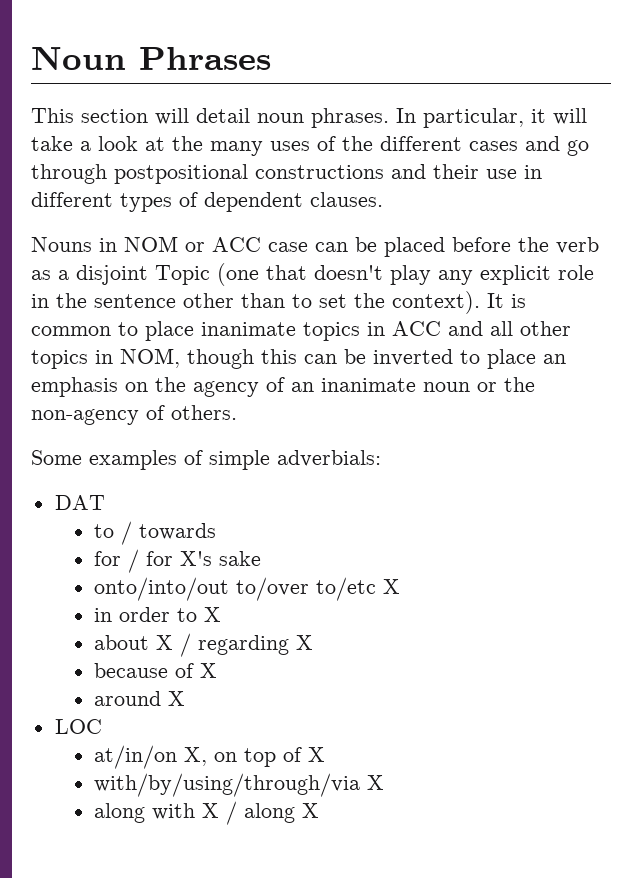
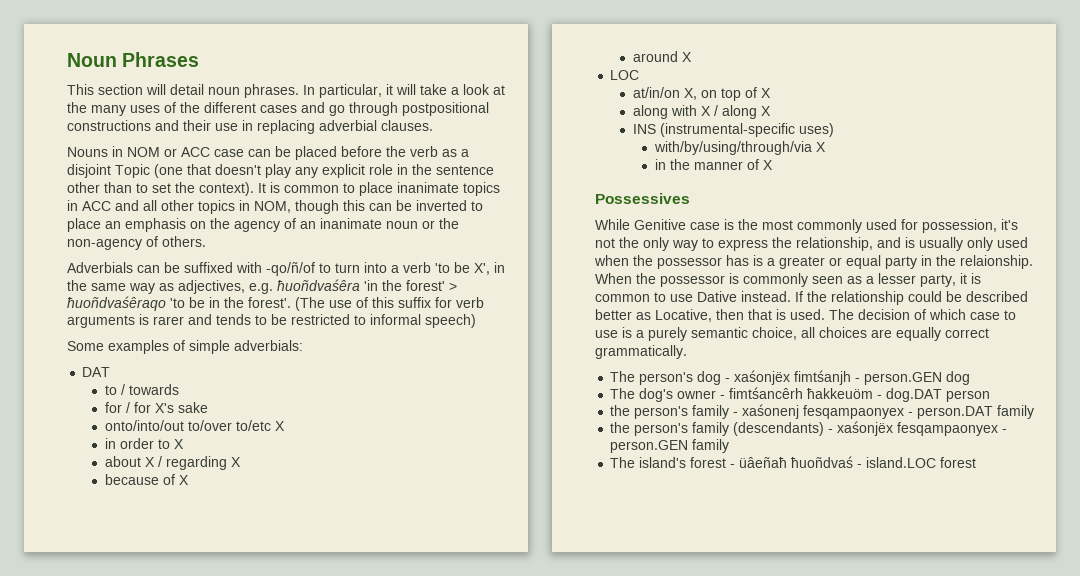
- In particular, it will take a look at the many uses of the different cases and go through postpositional constructions and their use in different types of dependent clauses.
+ In particular, it will take a look at the many uses of the different cases and go through postpositional constructions and their use in replacing adverbial clauses.
+ Adverbials can be suffixed with -qo/ñ/of to turn into a verb 'to be X', in the same way as adjectives, e.g. ħuoñdvaśêra 'in the forest' > ħuoñdvaśêraqo 'to be in the forest'. (The use of this suffix for verb arguments is rarer and tends to be restricted to informal speech)
- with/by/using/through/via X
+ INS (instrumental-specific uses)
+ with/by/using/through/via X
+ in the manner of X
+ Possessives
+ While Genitive case is the most commonly used for possession, it's not the only way to express the relationship, and is usually only used when the possessor has is a greater or equal party in the relaionship. When the possessor is commonly seen as a lesser party, it is common to use Dative instead. If the relationship could be described better as Locative, then that is used. The decision of which case to use is a purely semantic choice, all choices are equally correct grammatically.
+ The person's dog - xaśonjëx fimtśanjh - person.GEN dog
+ The dog's owner - fimtśancêrh ħakkeuöm - dog.DAT person
+ the person's family - xaśonenj fesqampaonyex - person.DAT family
+ the person's family (descendants) - xaśonjëx fesqampaonyex - person.GEN family
+ The island's forest - üâeñaħ ħuoñdvaś - island.LOC forest

